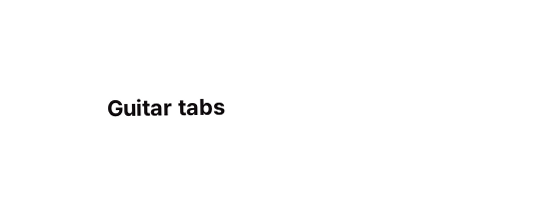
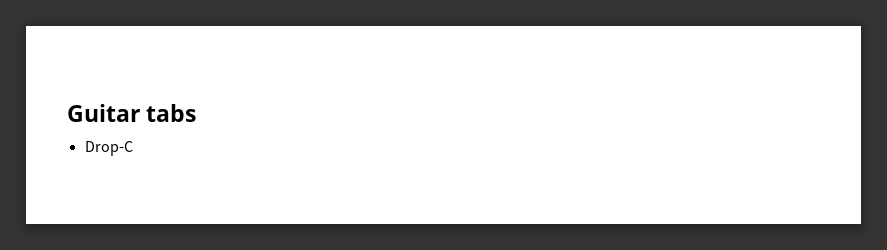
+ Drop-C

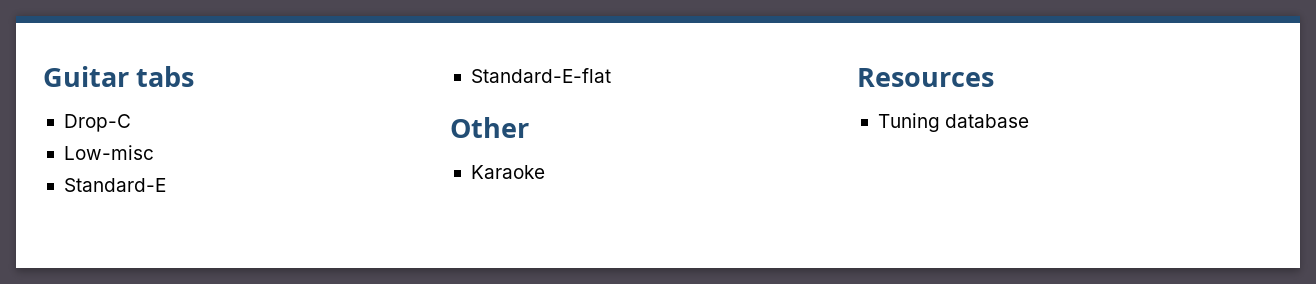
+ Low-misc
+ Standard-E
+ Standard-E-flat
+ Other
+ Karaoke
+ Resources
+ Tuning database

